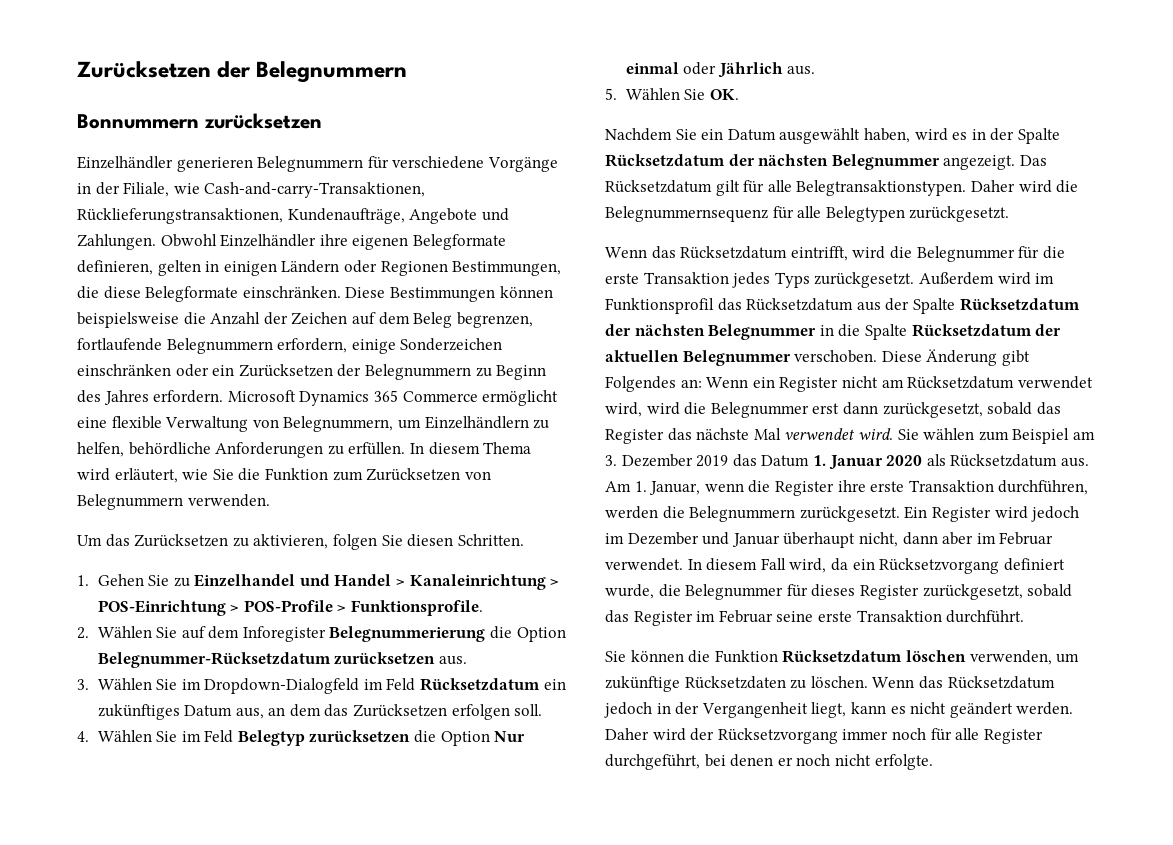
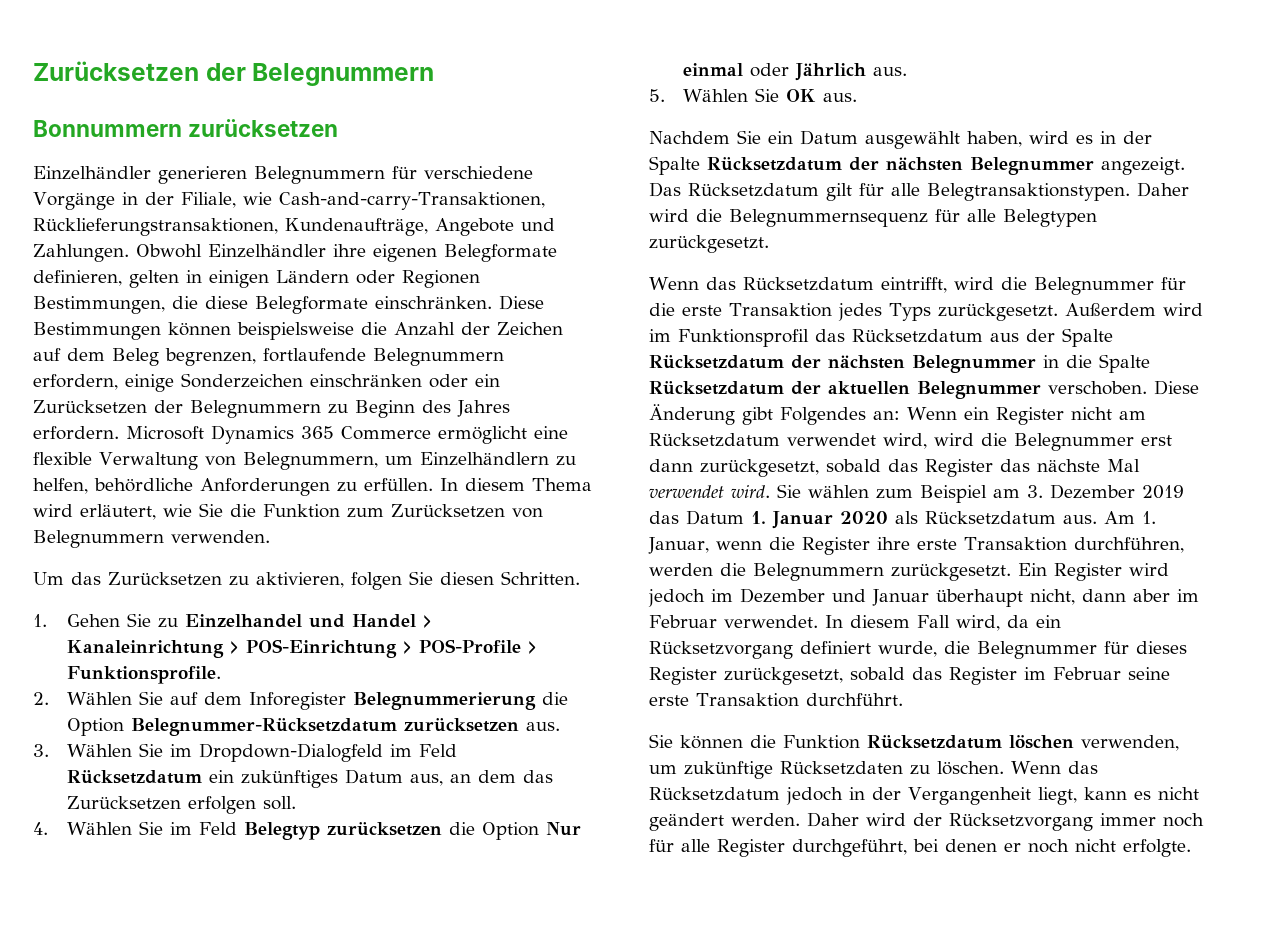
- 5. Wählen Sie OK.
+ 5. Wählen Sie OK aus.

